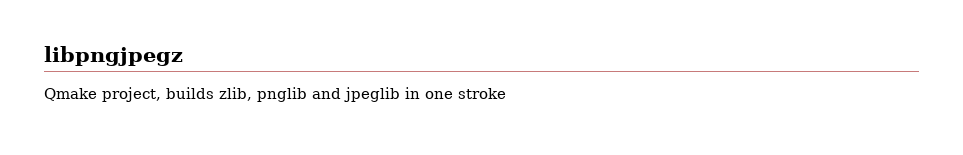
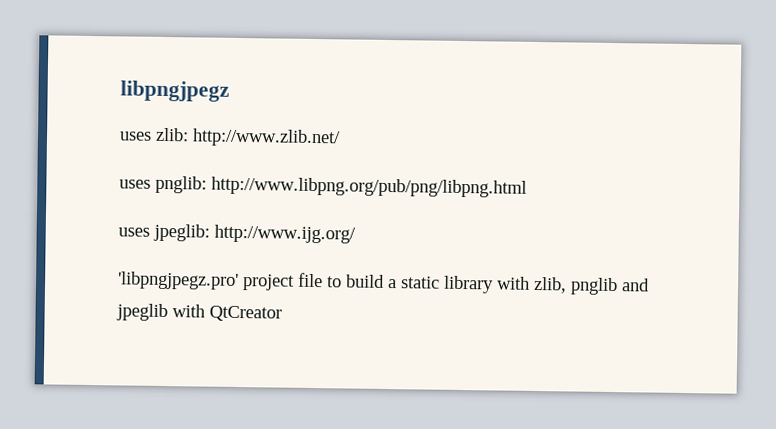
- Qmake project, builds zlib, pnglib and jpeglib in one stroke
+ uses zlib: http://www.zlib.net/
+ uses pnglib: http://www.libpng.org/pub/png/libpng.html
+ uses jpeglib: http://www.ijg.org/
+ 'libpngjpegz.pro' project file to build a static library with zlib, pnglib and jpeglib with QtCreator

